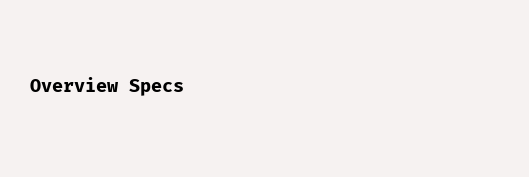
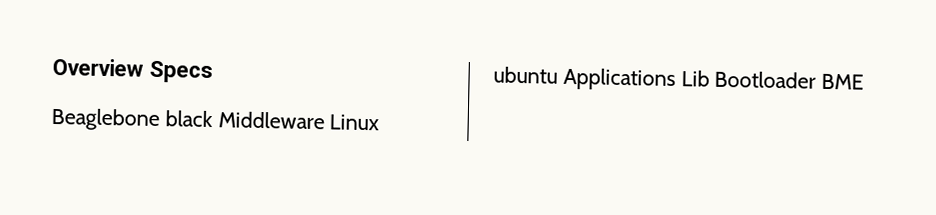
+ Beaglebone black Middleware Linux ubuntu Applications Lib Bootloader BME

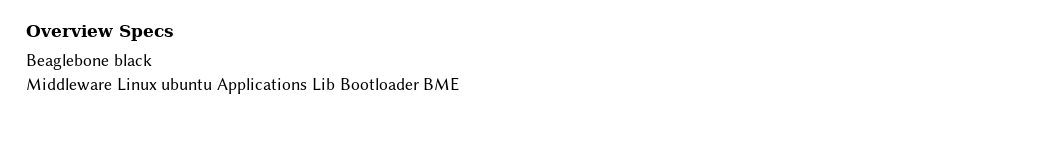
- Beaglebone black Middleware Linux ubuntu Applications Lib Bootloader BME
+ Beaglebone black
+ Middleware Linux ubuntu Applications Lib Bootloader BME

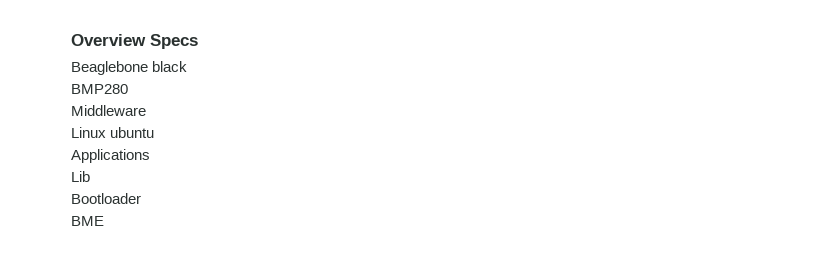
+ BMP280
- Middleware Linux ubuntu Applications Lib Bootloader BME
+ Middleware
+ Linux ubuntu
+ Applications
+ Lib
+ Bootloader
+ BME

